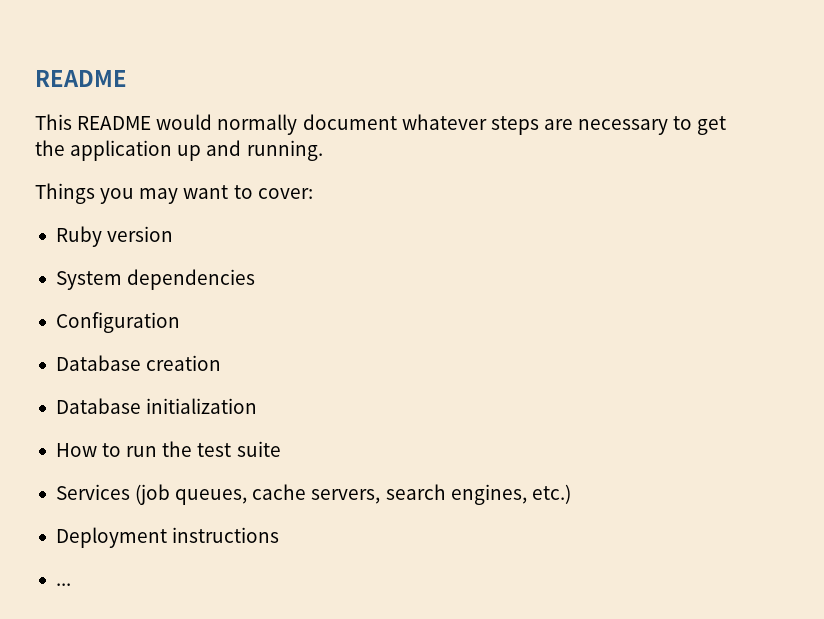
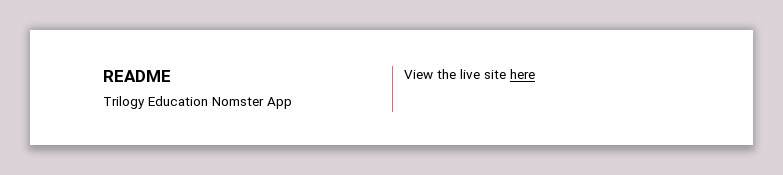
- This README would normally document whatever steps are necessary to get the application up and running.
- Things you may want to cover:
- Ruby version
- System dependencies
- Configuration
- Database creation
- Database initialization
- How to run the test suite
- Services (job queues, cache servers, search engines, etc.)
- Deployment instructions
- ...
+ Trilogy Education Nomster App
+ View the live site here

